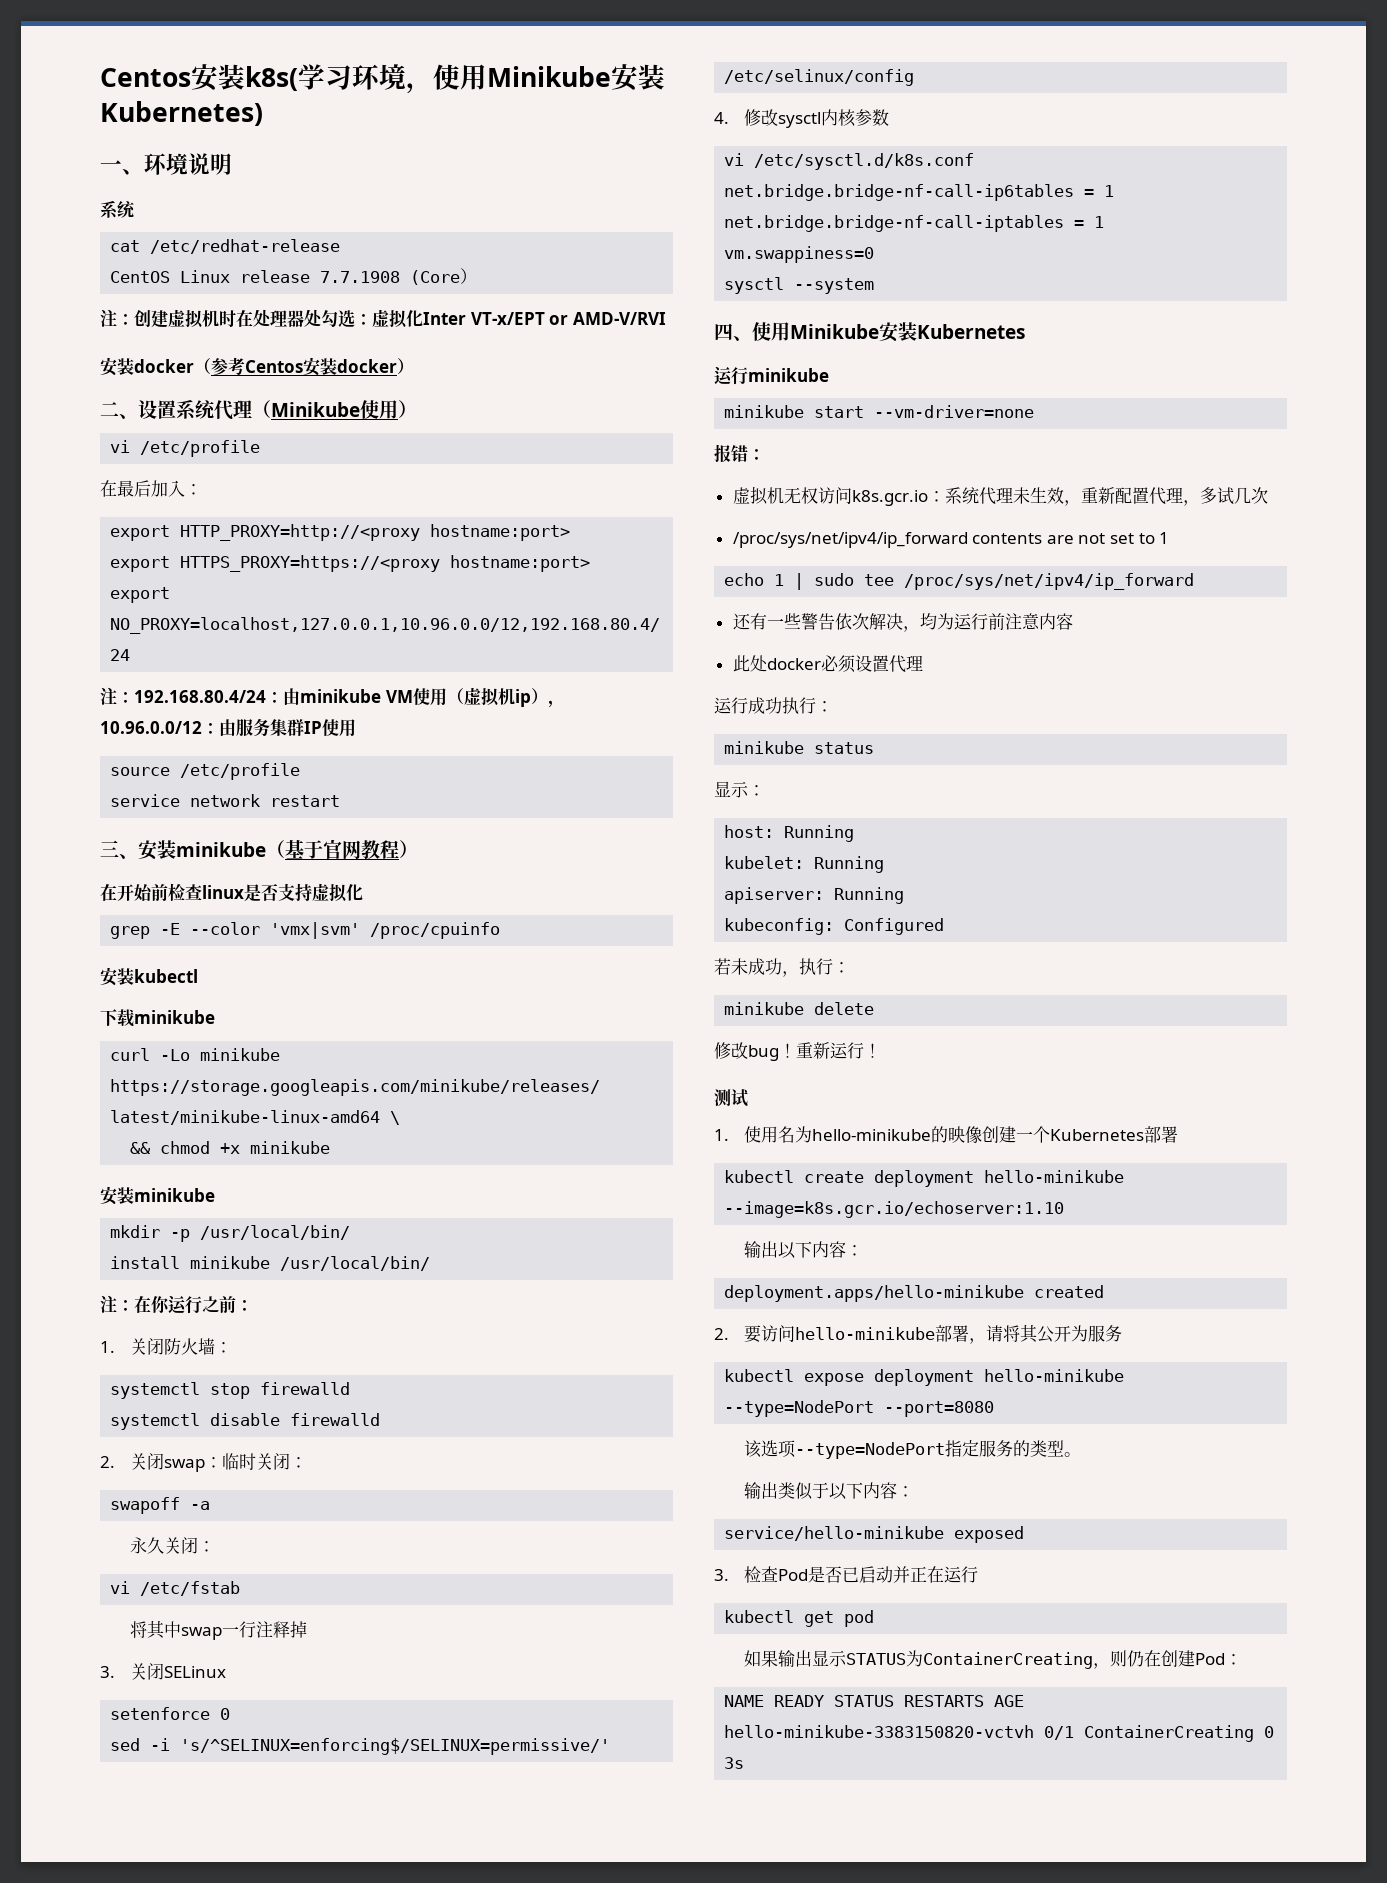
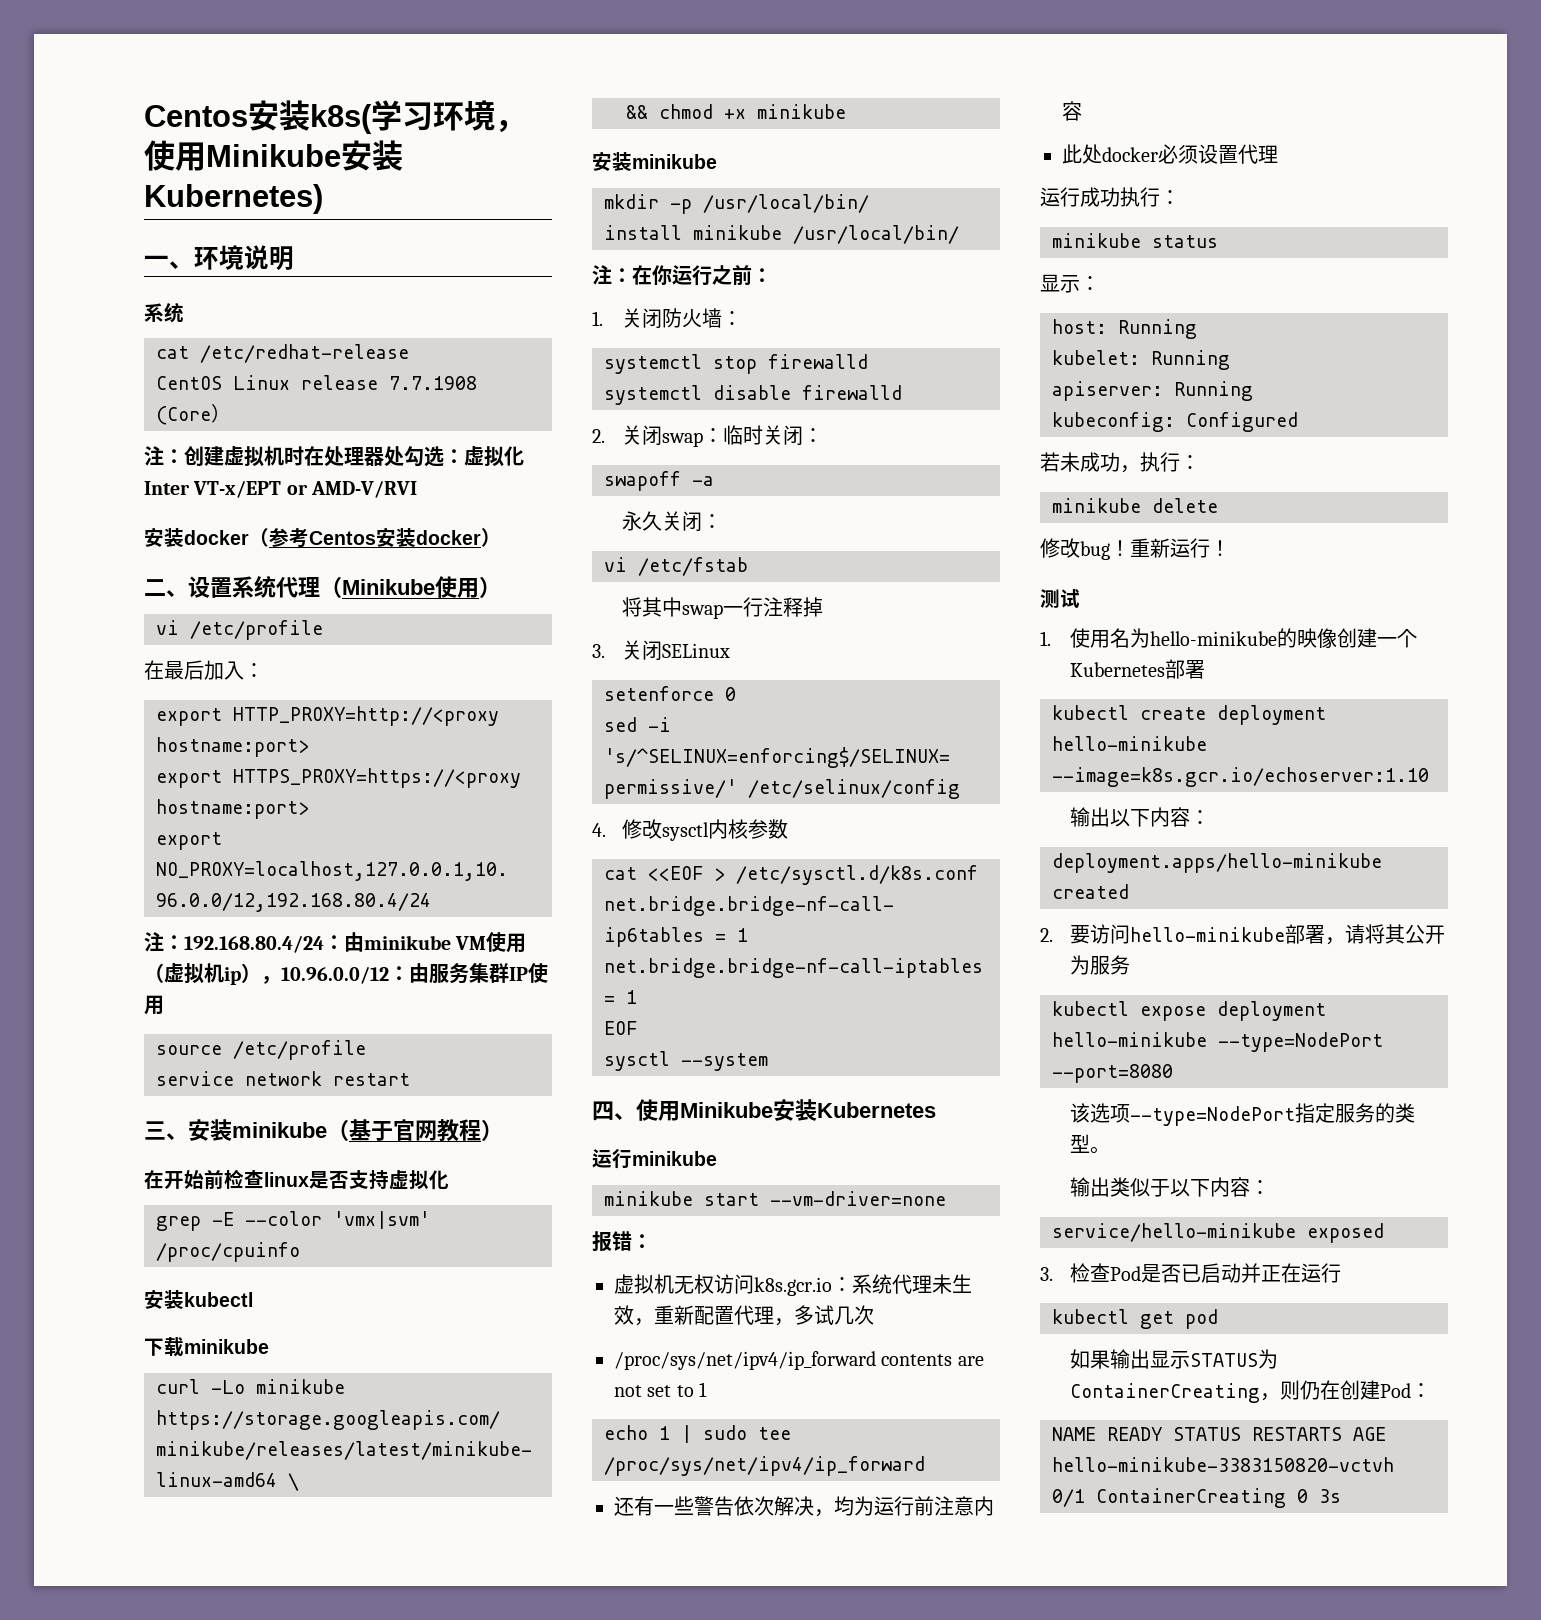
- vi /etc/sysctl.d/k8s.conf
+ cat <<EOF > /etc/sysctl.d/k8s.conf
- vm.swappiness=0
+ EOF

